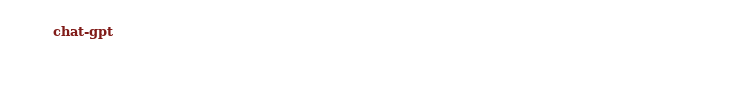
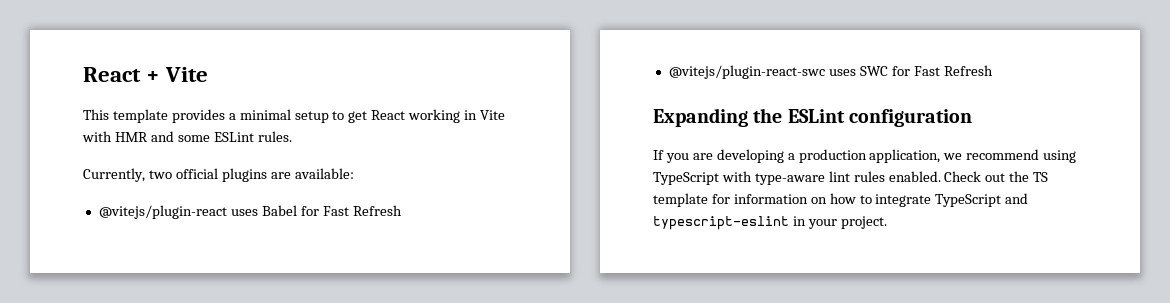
- chat-gpt
+ React + Vite
+ This template provides a minimal setup to get React working in Vite with HMR and some ESLint rules.
+ Currently, two official plugins are available:
+ @vitejs/plugin-react uses Babel for Fast Refresh
+ @vitejs/plugin-react-swc uses SWC for Fast Refresh
+ Expanding the ESLint configuration
+ If you are developing a production application, we recommend using TypeScript with type-aware lint rules enabled. Check out the TS template for information on how to integrate TypeScript and typescript-eslint in your project.

